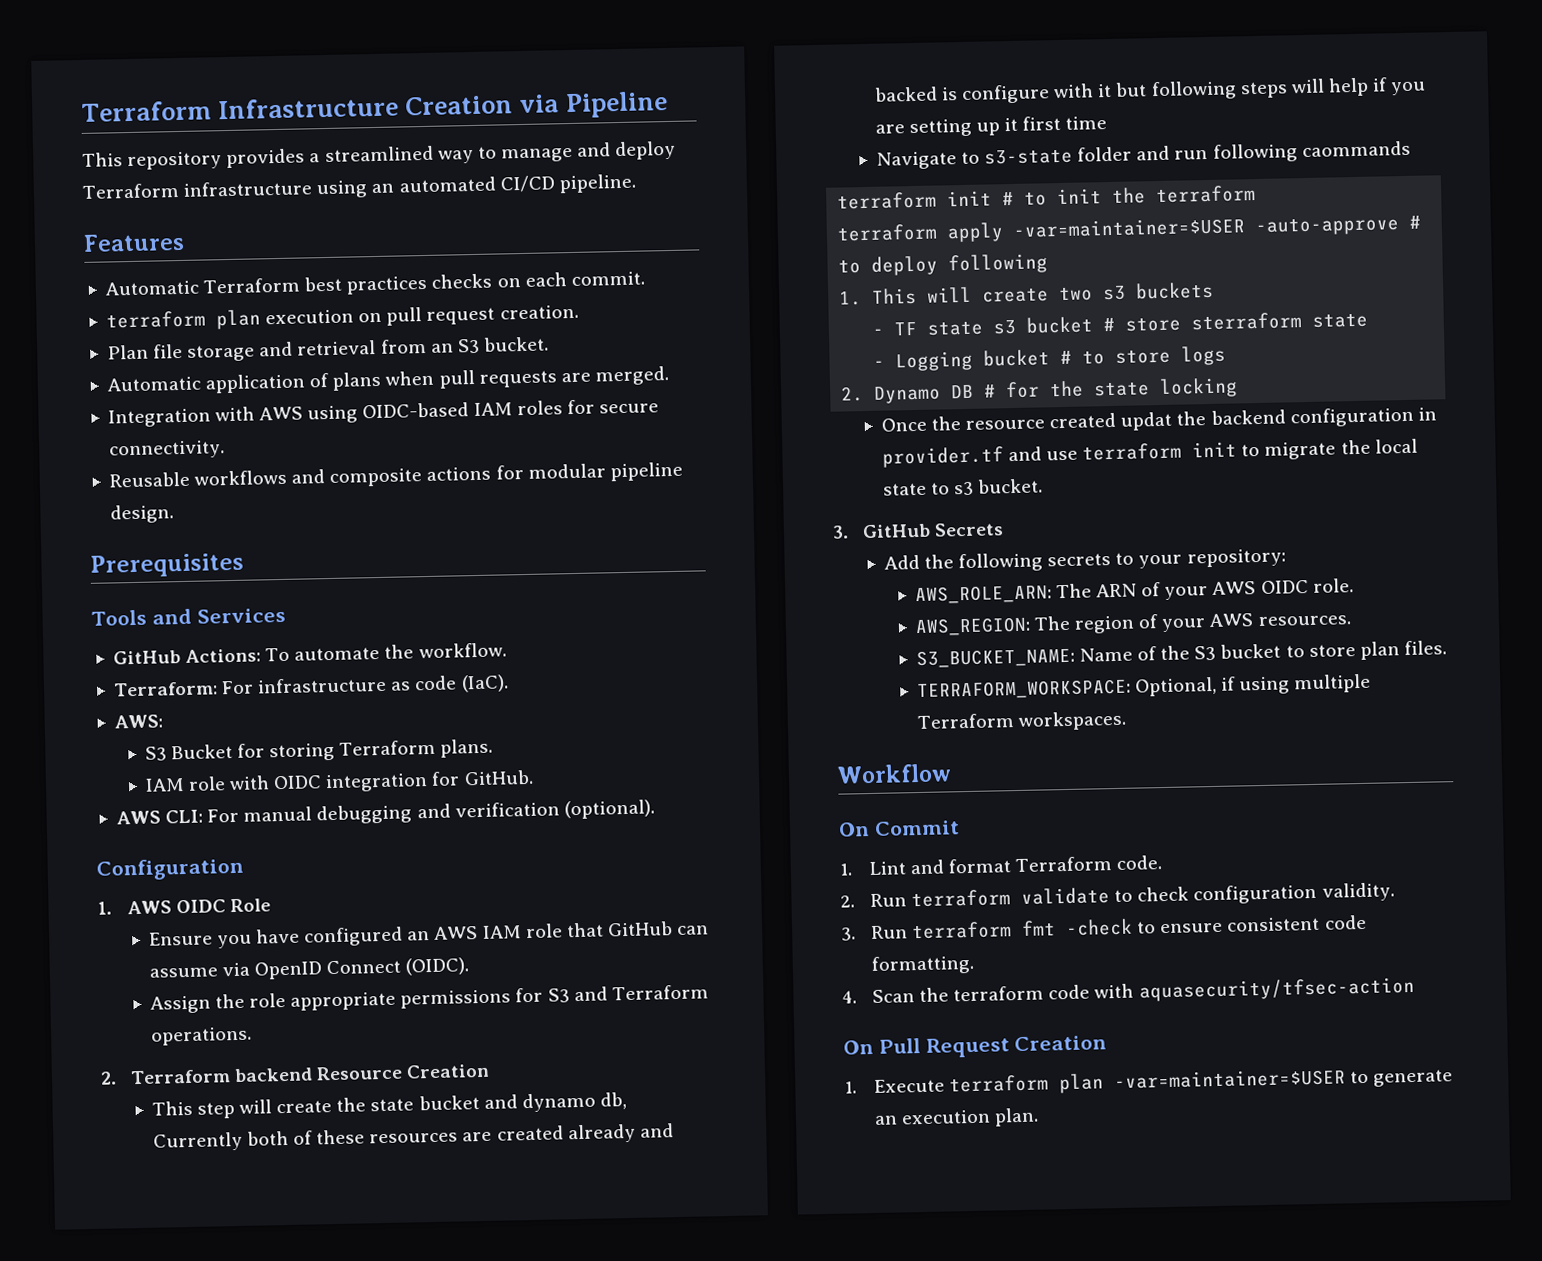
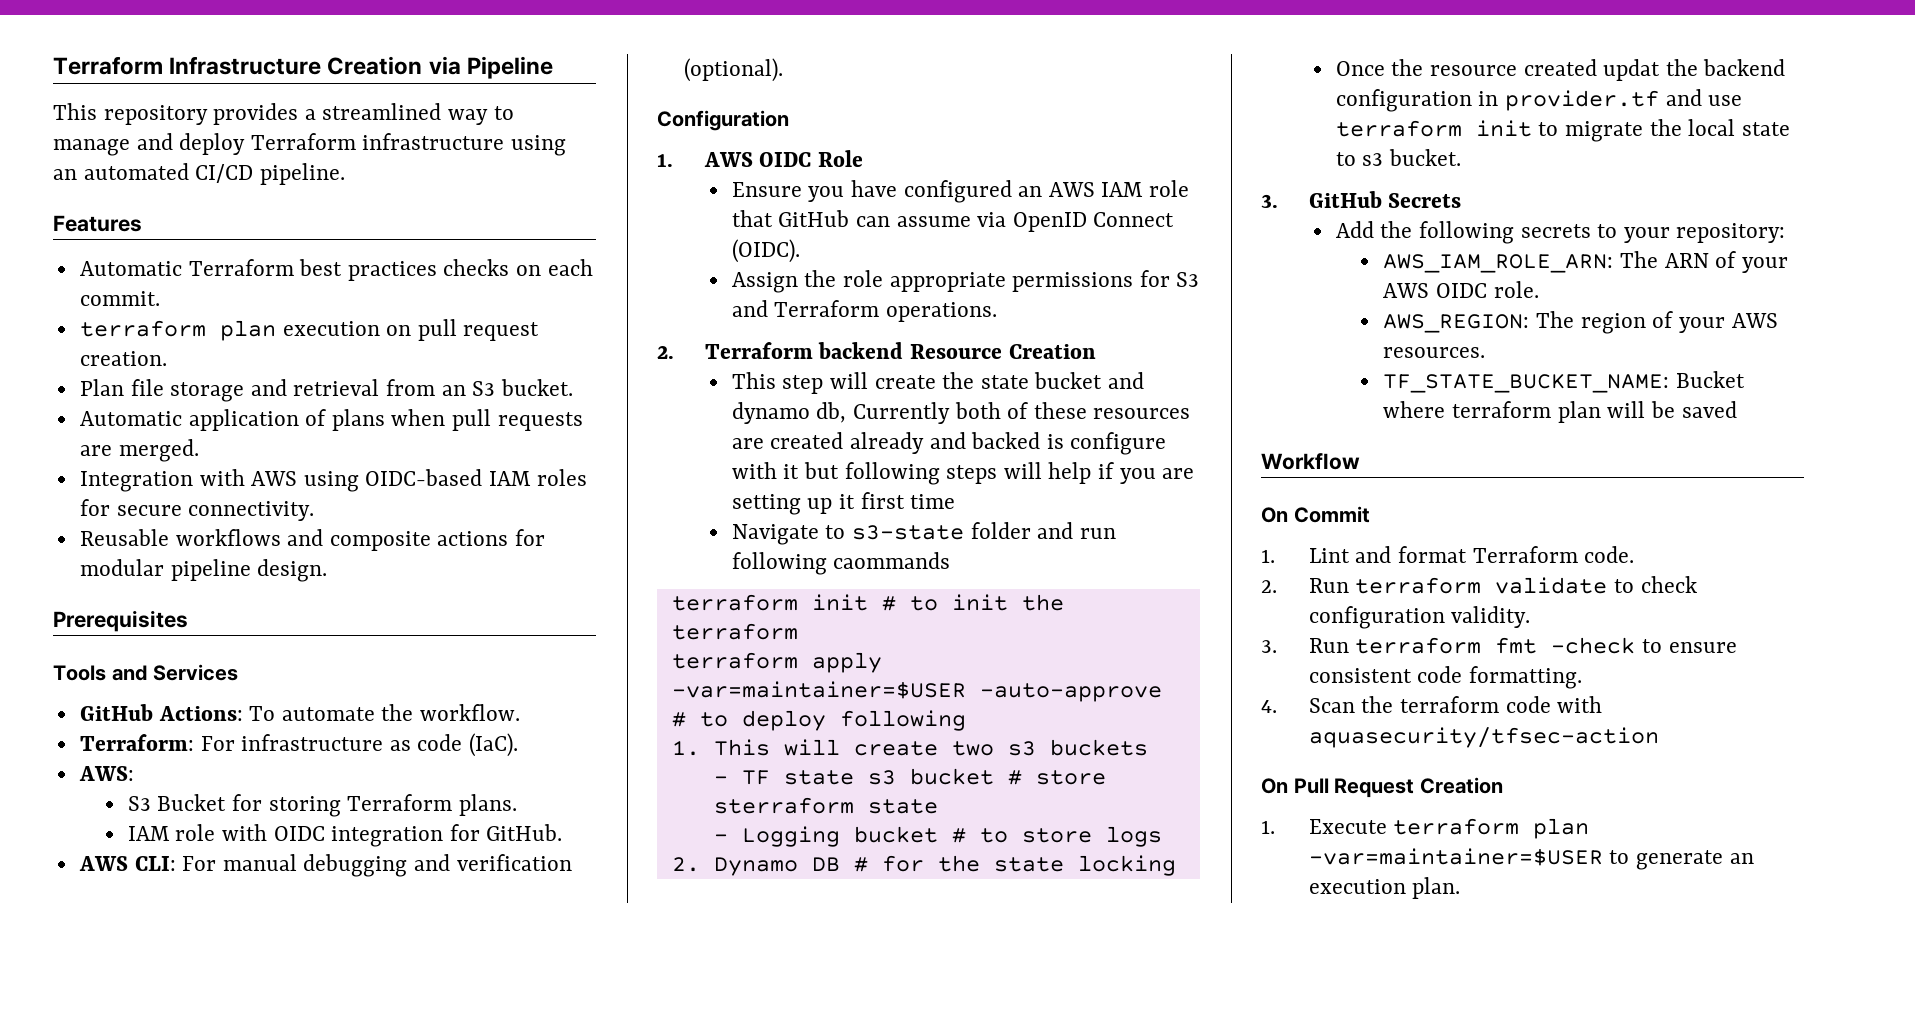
- AWS_ROLE_ARN: The ARN of your AWS OIDC role.
+ AWS_IAM_ROLE_ARN: The ARN of your AWS OIDC role.
- S3_BUCKET_NAME: Name of the S3 bucket to store plan files.
- TERRAFORM_WORKSPACE: Optional, if using multiple Terraform workspaces.
+ TF_STATE_BUCKET_NAME: Bucket where terraform plan will be saved

